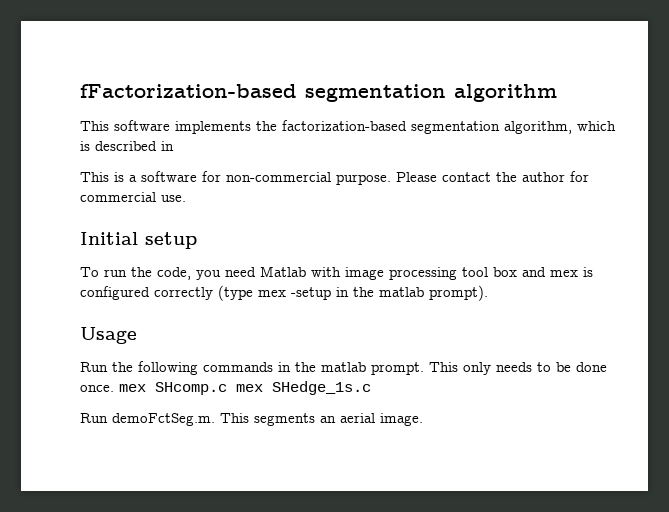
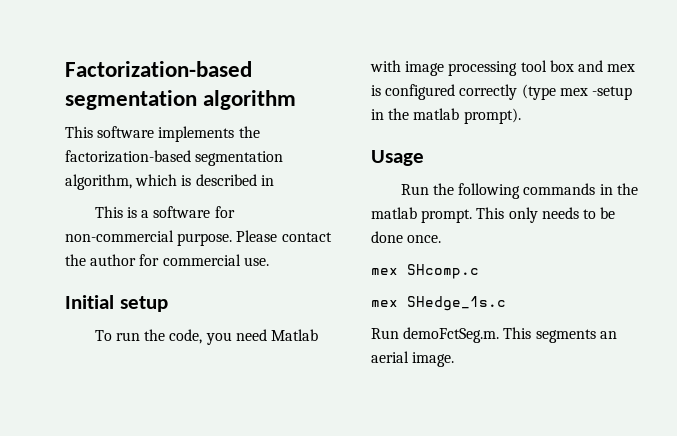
- fFactorization-based segmentation algorithm
+ Factorization-based segmentation algorithm
- This only needs to be done once. mex SHcomp.c mex SHedge_1s.c
+ This only needs to be done once.
+ mex SHcomp.c
+ mex SHedge_1s.c

